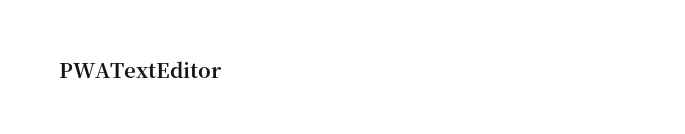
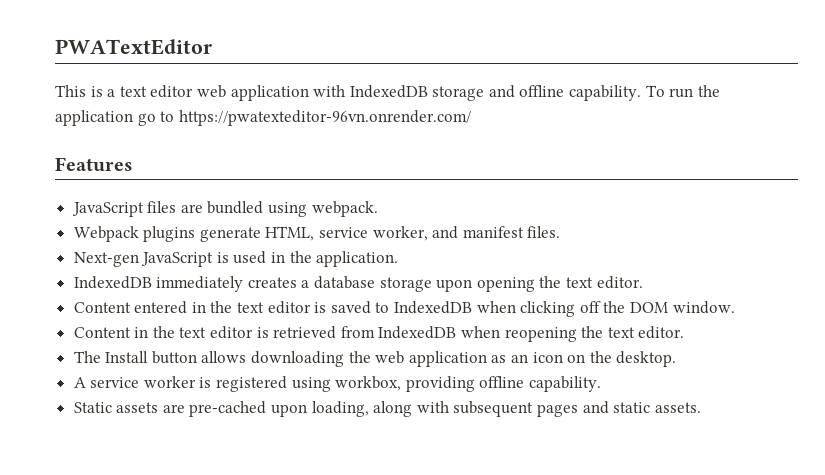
+ This is a text editor web application with IndexedDB storage and offline capability. To run the application go to https://pwatexteditor-96vn.onrender.com/
+ Features
+ JavaScript files are bundled using webpack.
+ Webpack plugins generate HTML, service worker, and manifest files.
+ Next-gen JavaScript is used in the application.
+ IndexedDB immediately creates a database storage upon opening the text editor.
+ Content entered in the text editor is saved to IndexedDB when clicking off the DOM window.
+ Content in the text editor is retrieved from IndexedDB when reopening the text editor.
+ The Install button allows downloading the web application as an icon on the desktop.
+ A service worker is registered using workbox, providing offline capability.
+ Static assets are pre-cached upon loading, along with subsequent pages and static assets.

